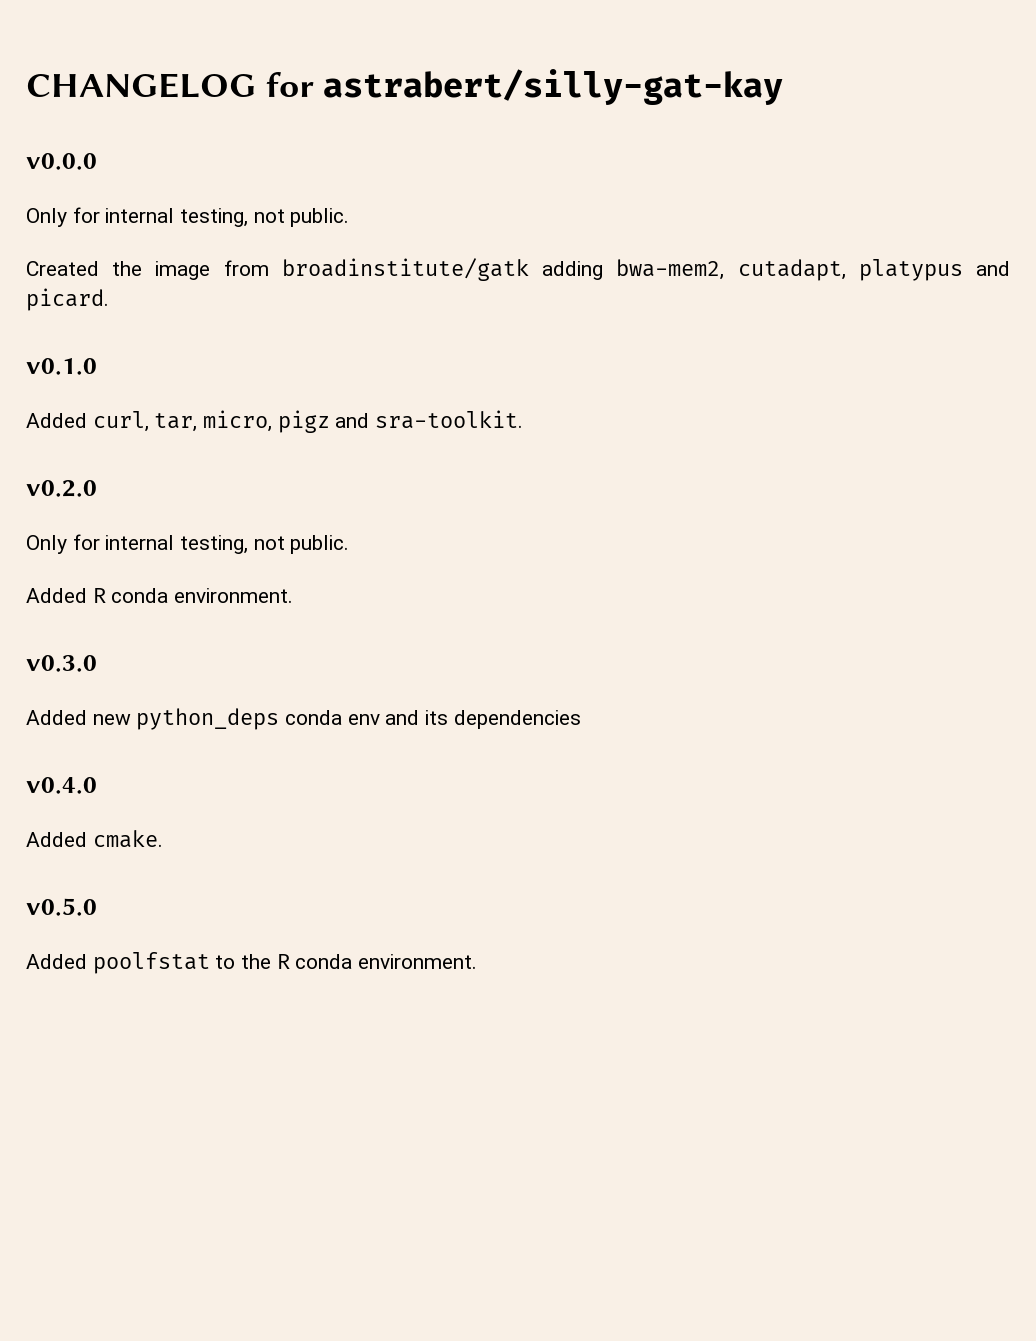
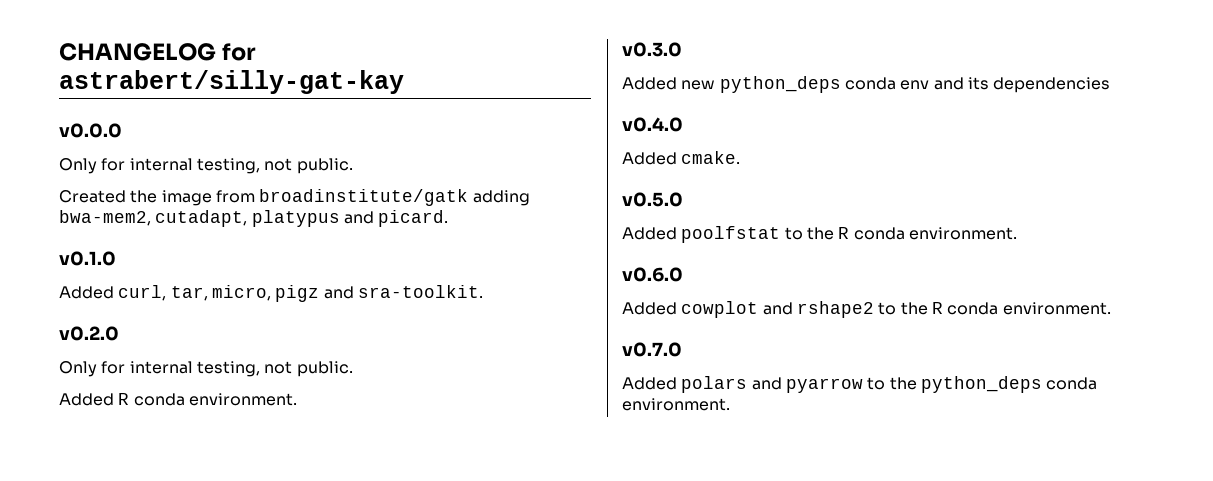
+ v0.6.0
+ Added cowplot and rshape2 to the R conda environment.
+ v0.7.0
+ Added polars and pyarrow to the python_deps conda environment.

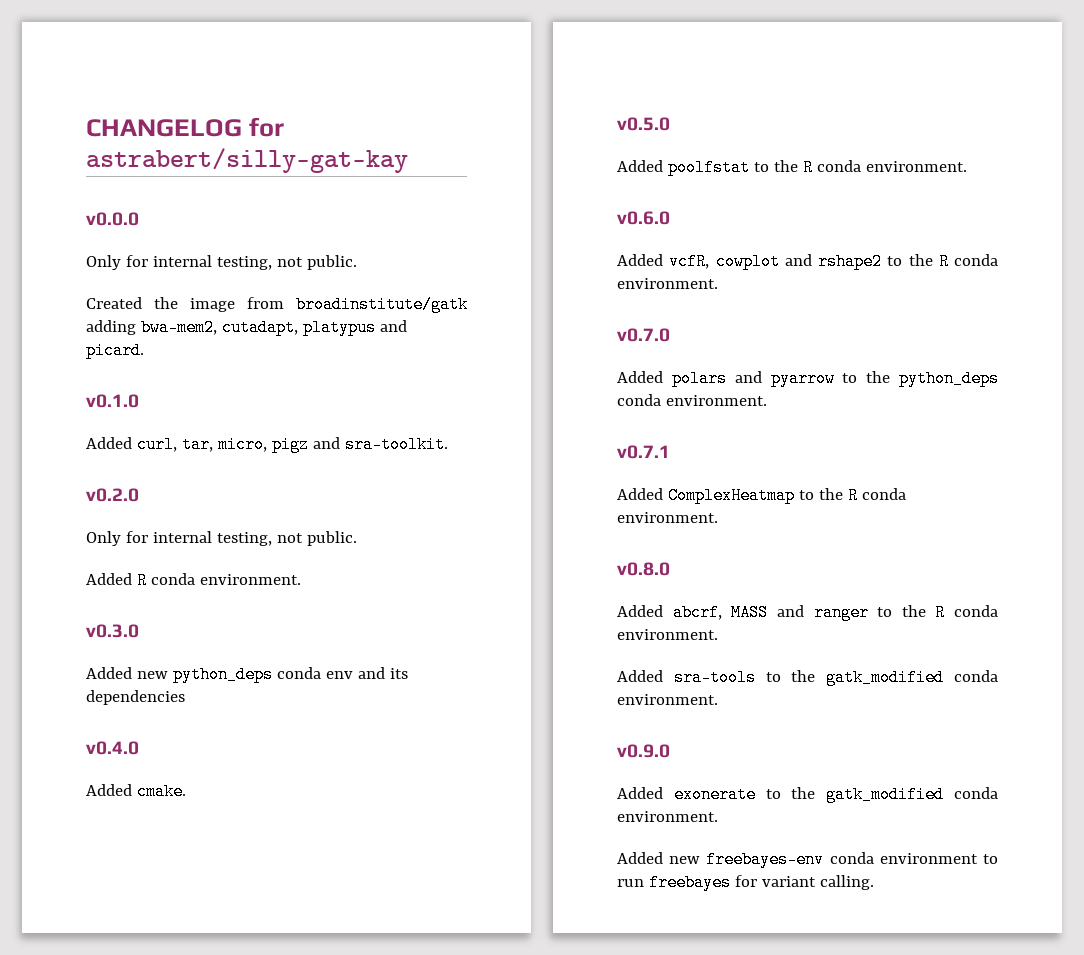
- Added cowplot and rshape2 to the R conda environment.
+ Added vcfR, cowplot and rshape2 to the R conda environment.
+ v0.7.1
+ Added ComplexHeatmap to the R conda environment.
+ v0.8.0
+ Added abcrf, MASS and ranger to the R conda environment.
+ Added sra-tools to the gatk_modified conda environment.
+ v0.9.0
+ Added exonerate to the gatk_modified conda environment.
+ Added new freebayes-env conda environment to run freebayes for variant calling.

